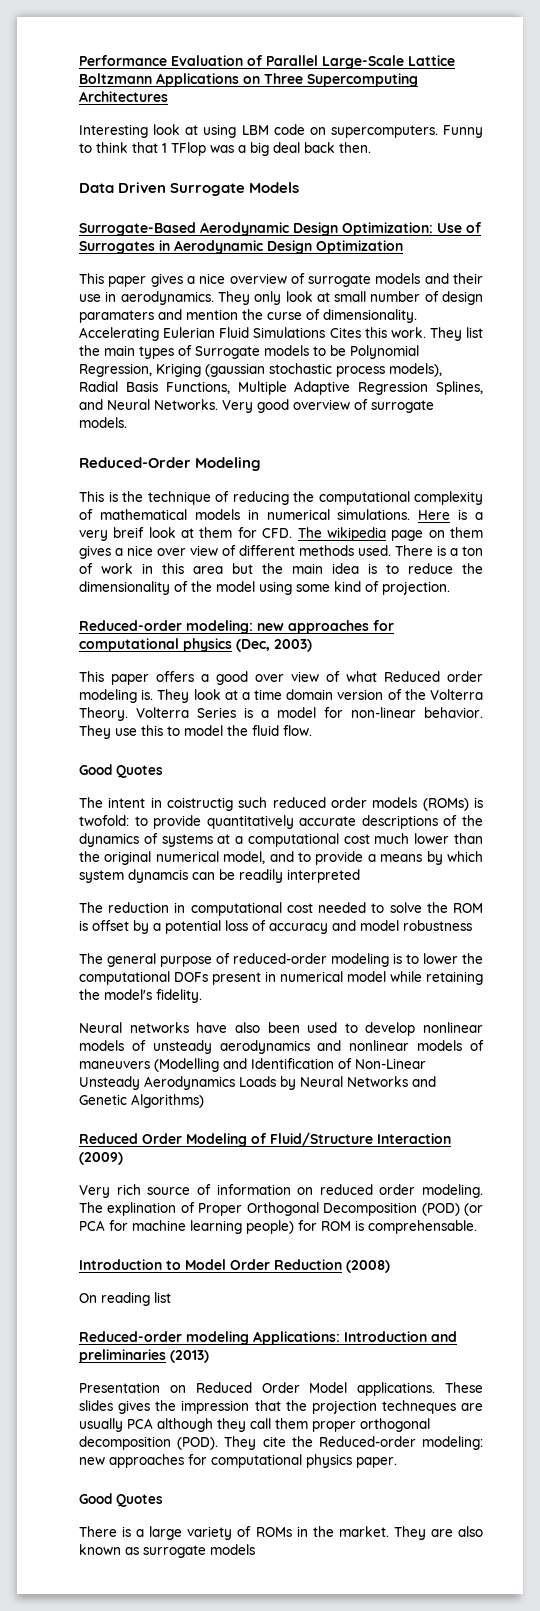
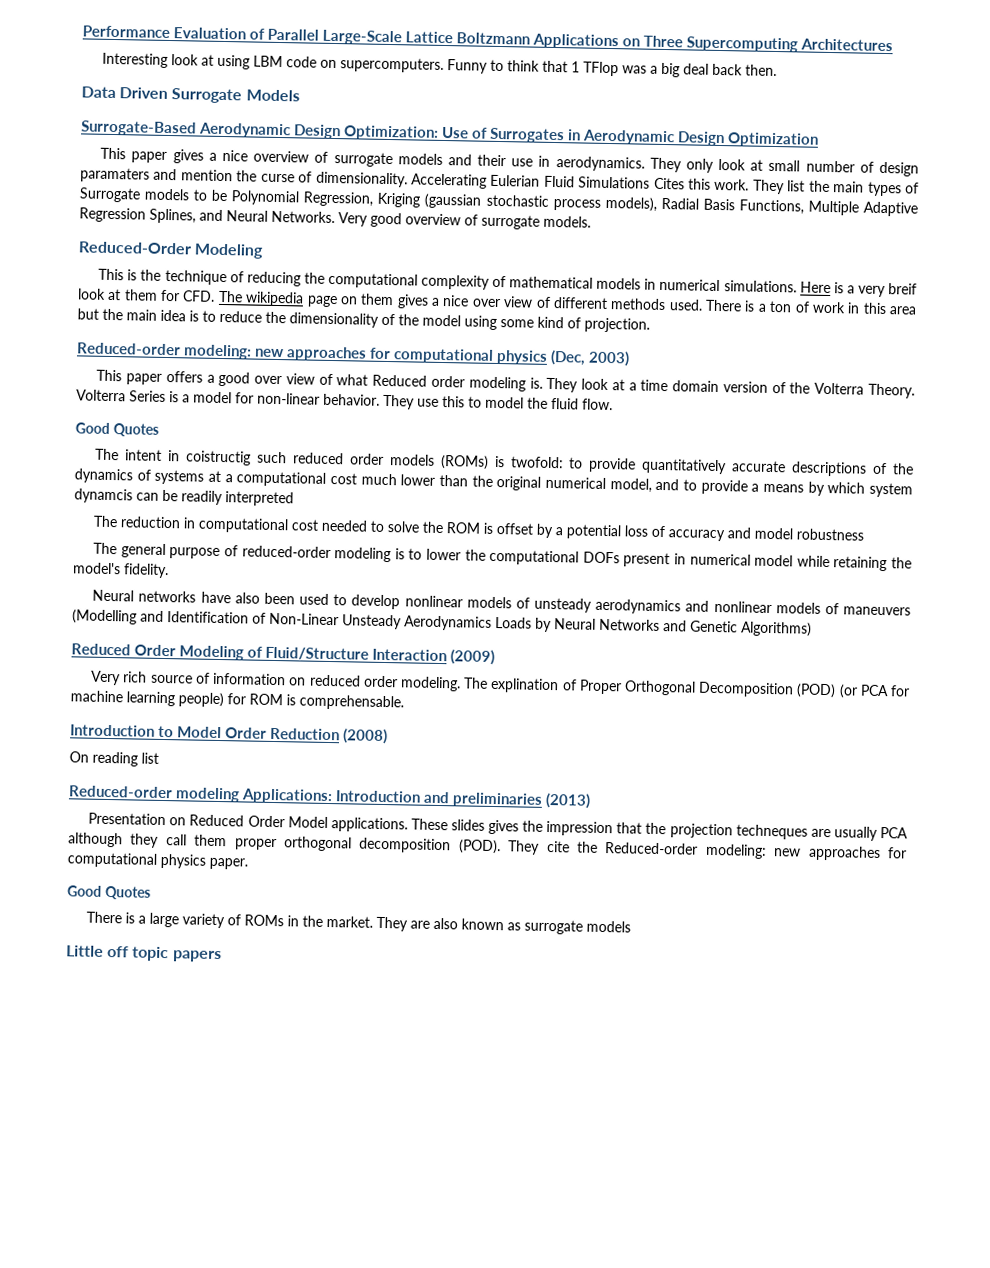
+ Little off topic papers

